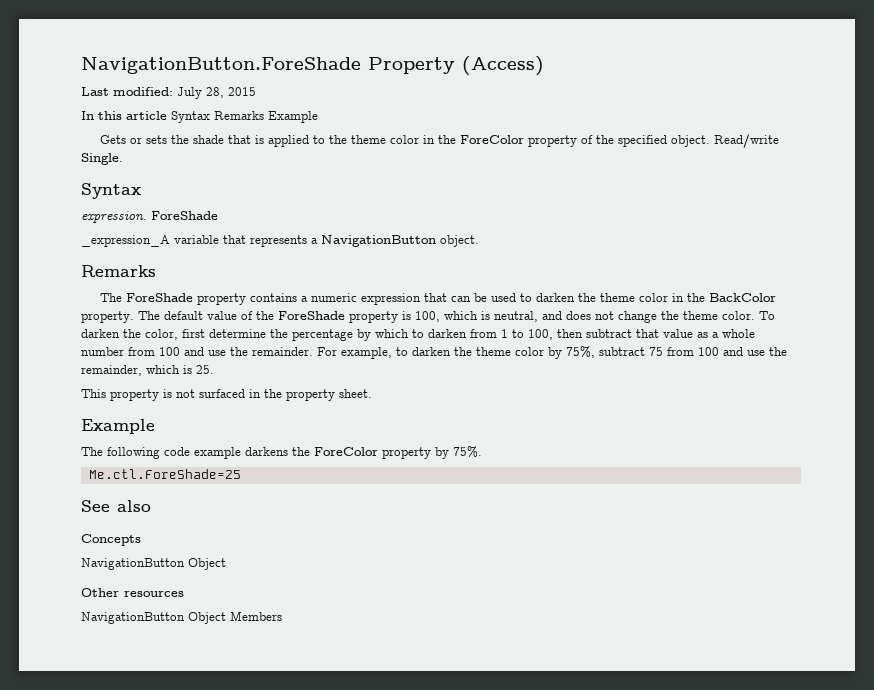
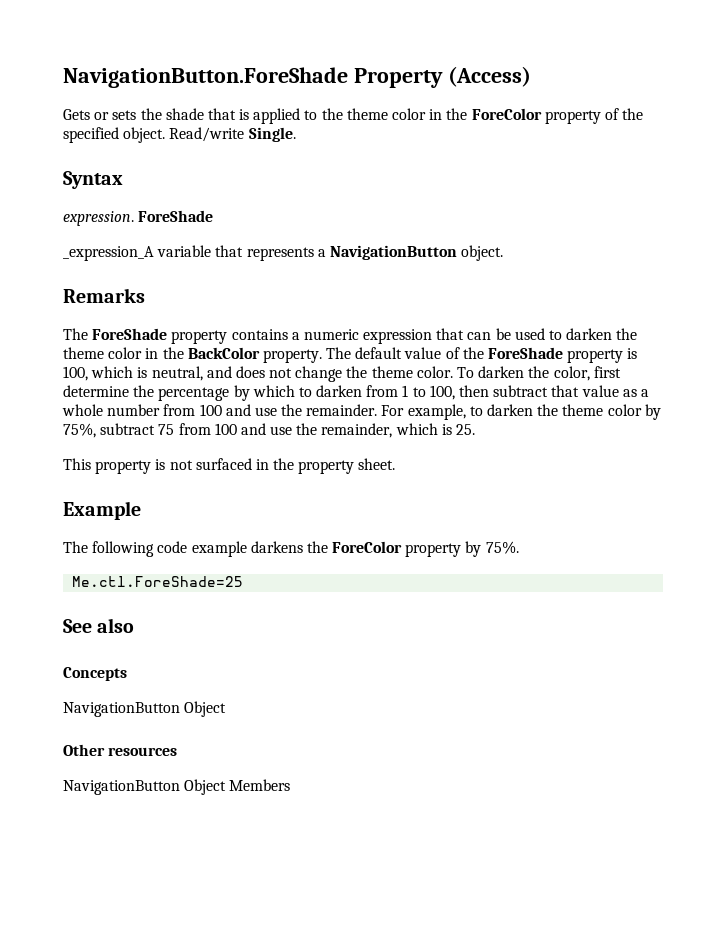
- Last modified: July 28, 2015
- In this article Syntax Remarks Example

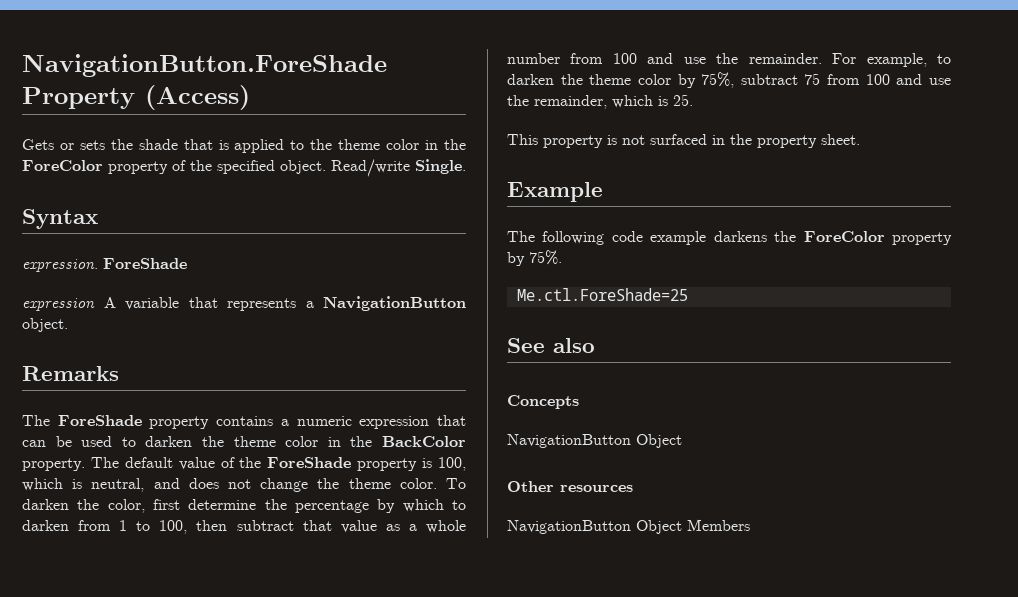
- _expression_A variable that represents a NavigationButton object.
+ expression A variable that represents a NavigationButton object.

